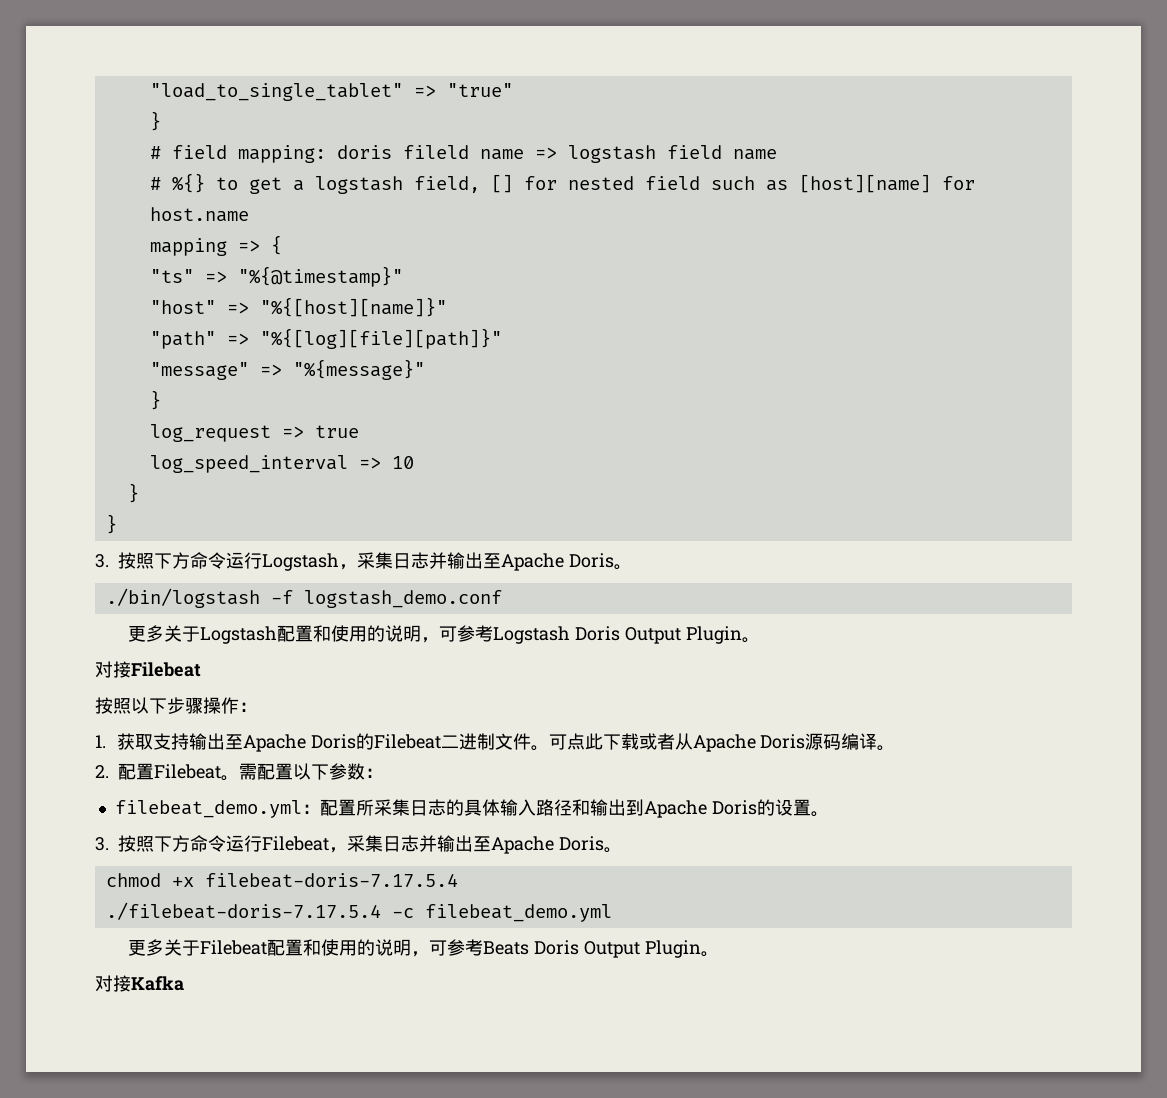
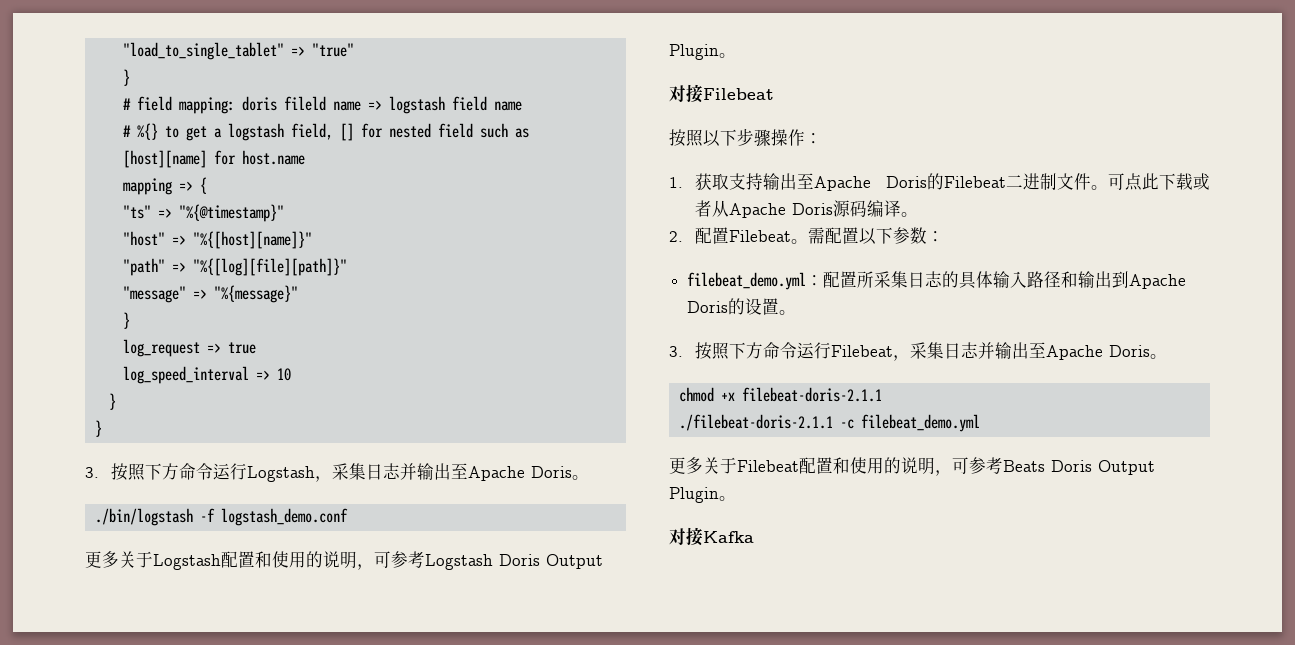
- chmod +x filebeat-doris-7.17.5.4
- ./filebeat-doris-7.17.5.4 -c filebeat_demo.yml
+ chmod +x filebeat-doris-2.1.1
+ ./filebeat-doris-2.1.1 -c filebeat_demo.yml

